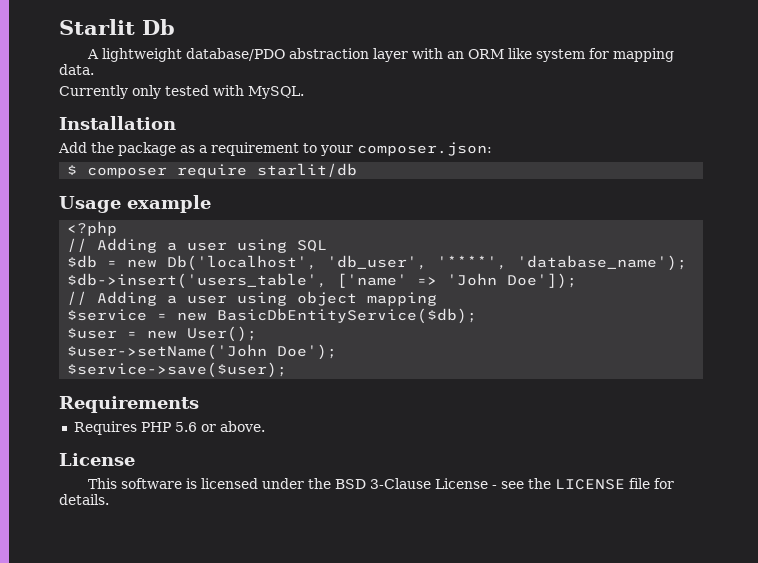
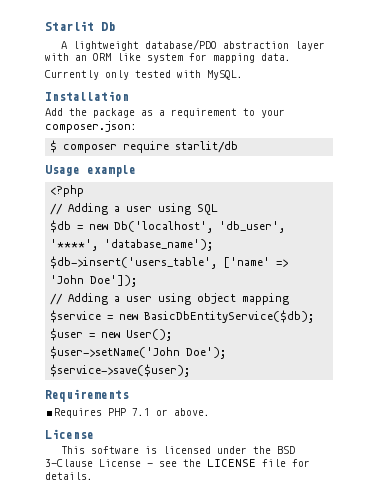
- Requires PHP 5.6 or above.
+ Requires PHP 7.1 or above.

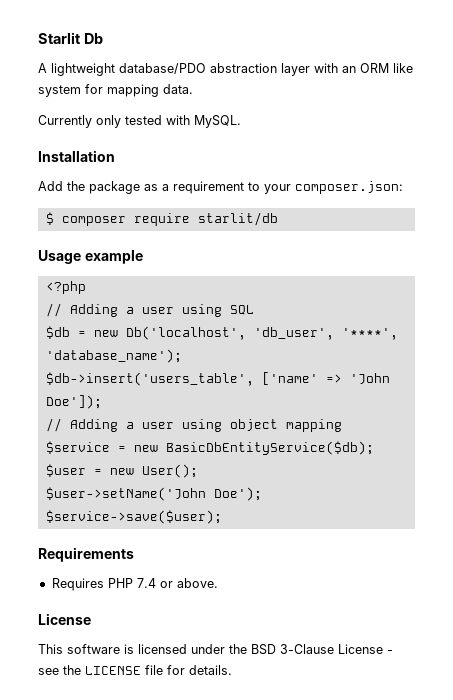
- Requires PHP 7.1 or above.
+ Requires PHP 7.4 or above.

